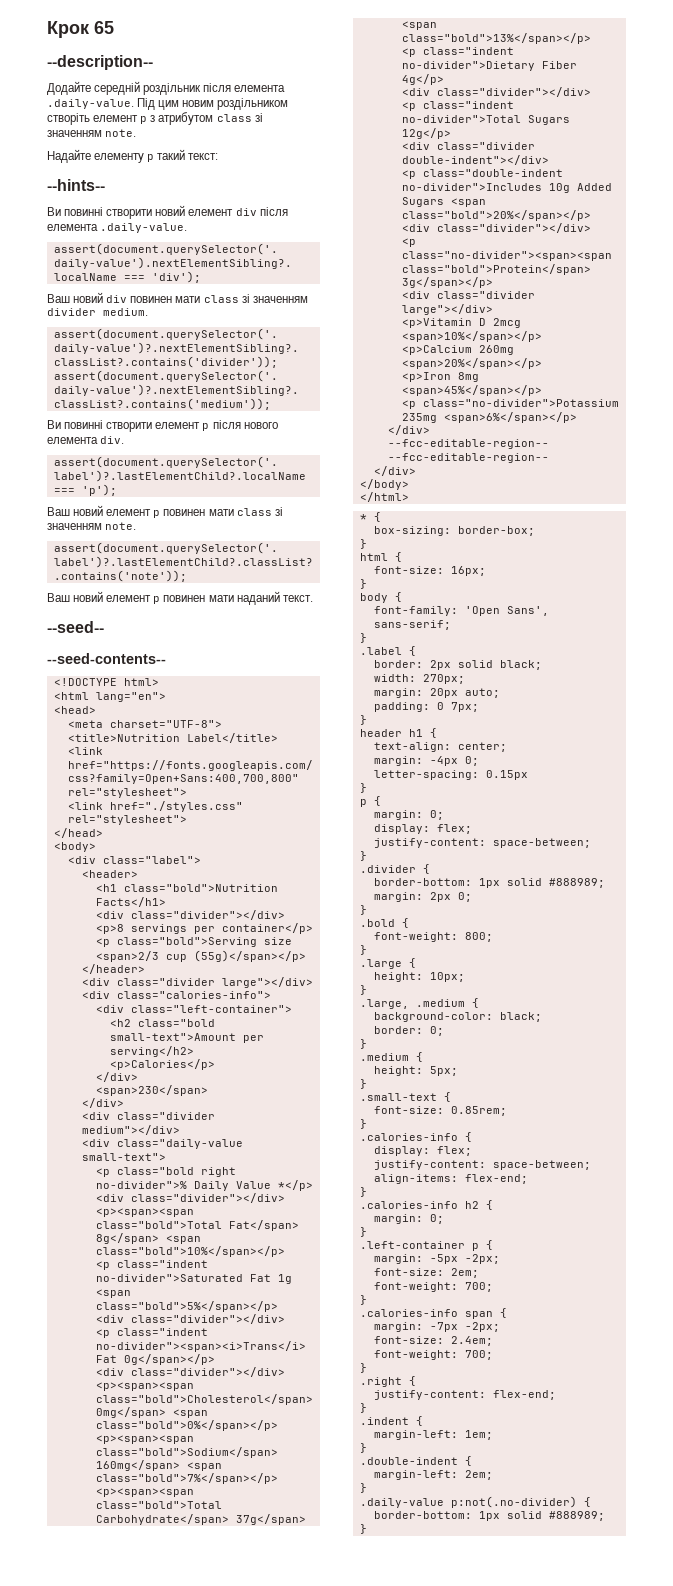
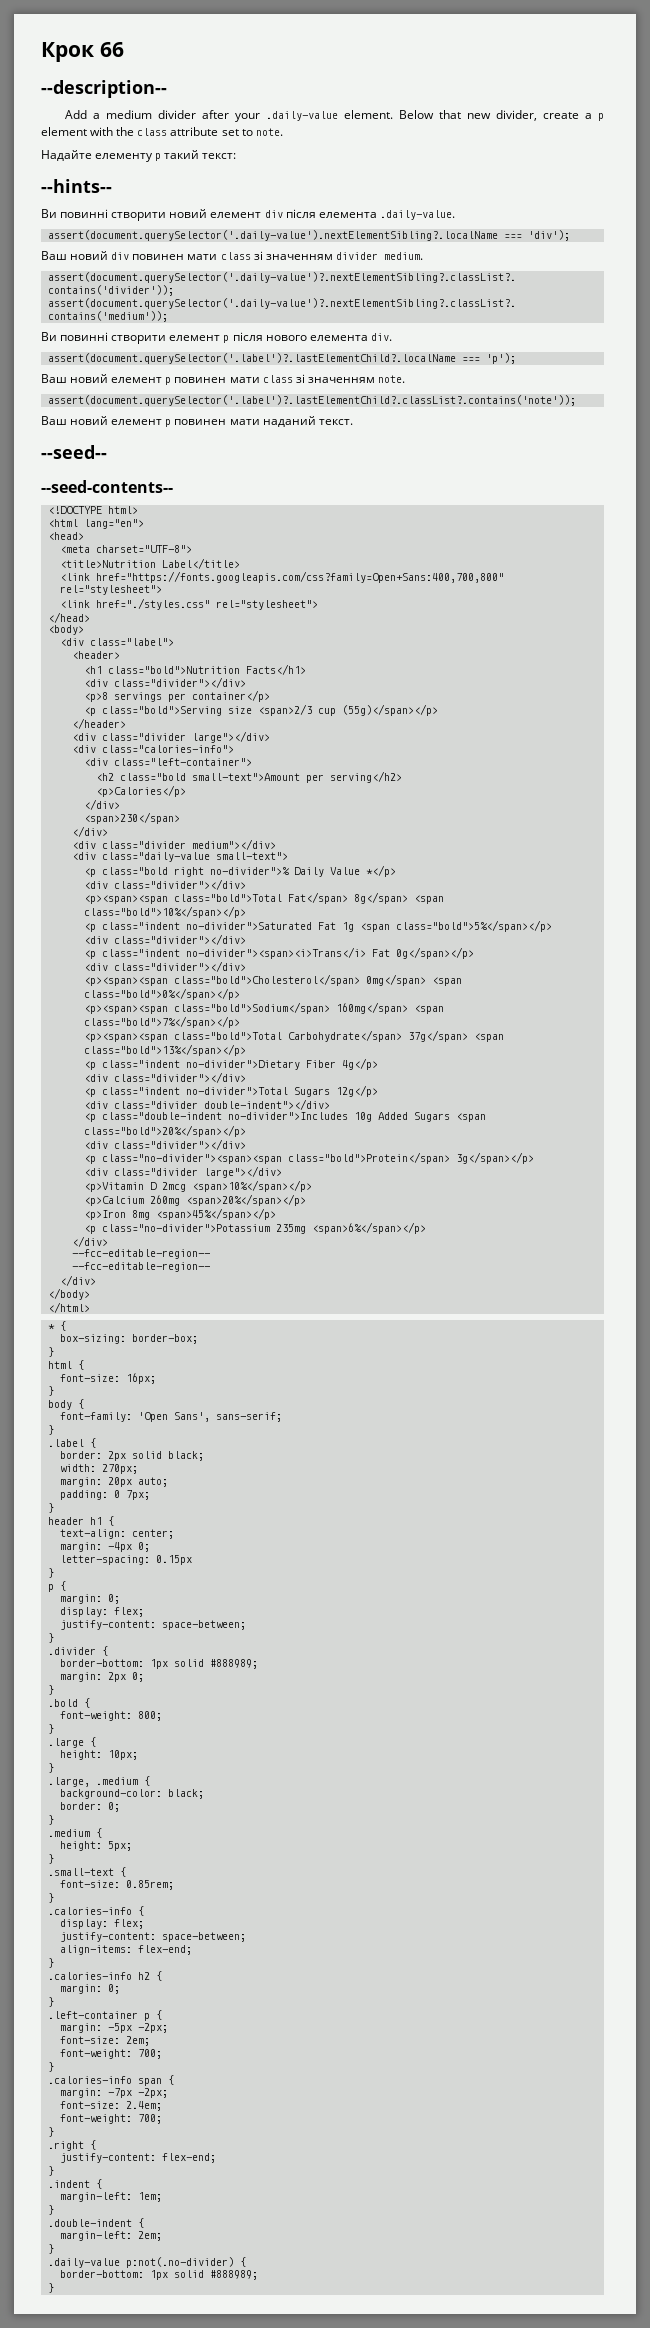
- Крок 65
+ Крок 66
- Додайте середній роздільник після елемента .daily-value. Під цим новим роздільником створіть елемент p з атрибутом class зі значенням note.
+ Add a medium divider after your .daily-value element. Below that new divider, create a p element with the class attribute set to note.

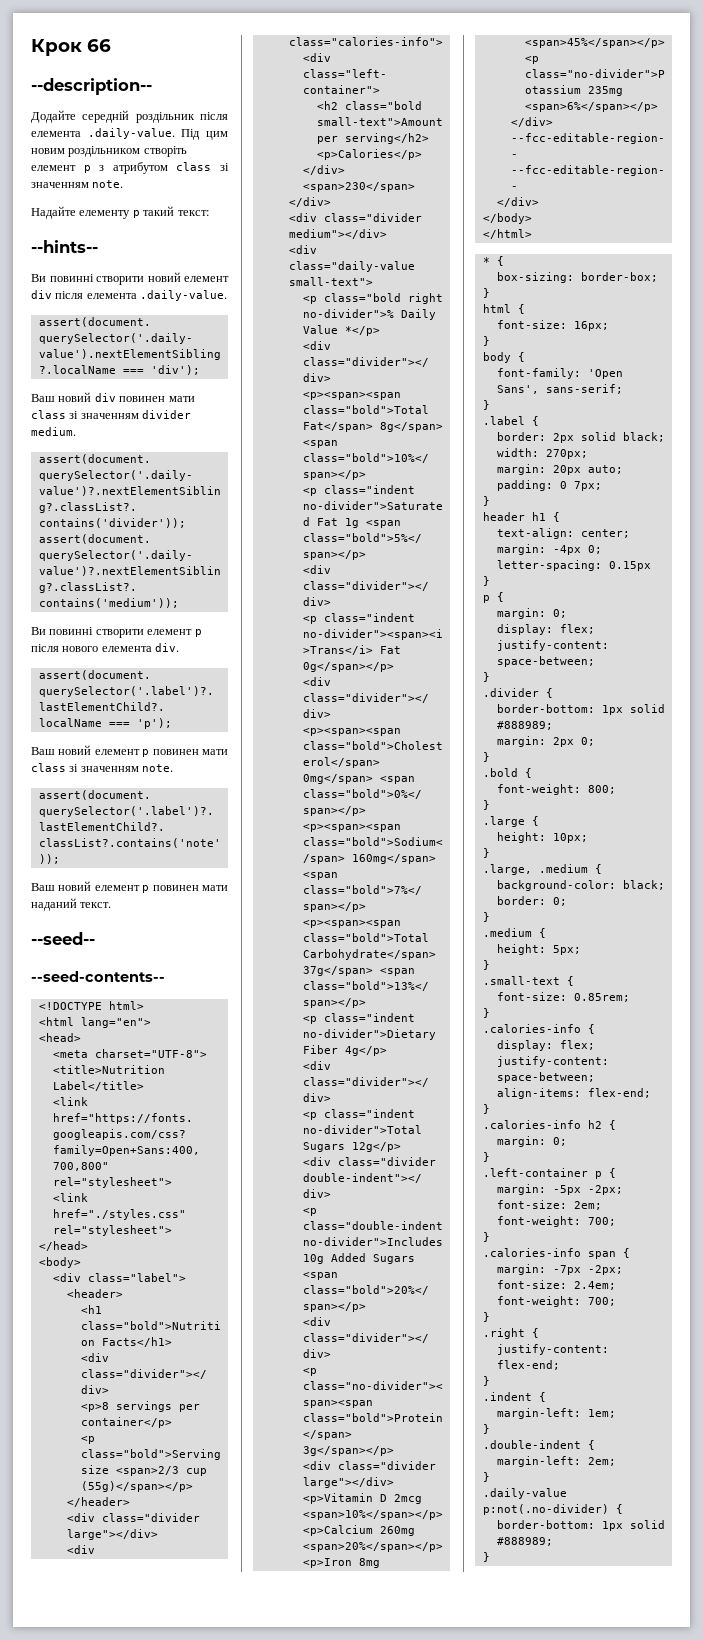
- Add a medium divider after your .daily-value element. Below that new divider, create a p element with the class attribute set to note.
+ Додайте середній роздільник після елемента .daily-value. Під цим новим роздільником створіть елемент p з атрибутом class зі значенням note.

